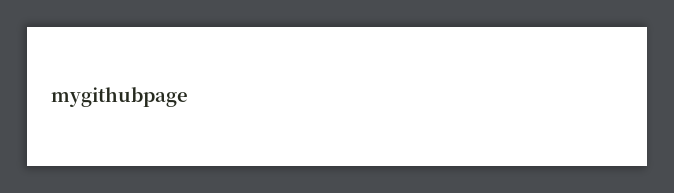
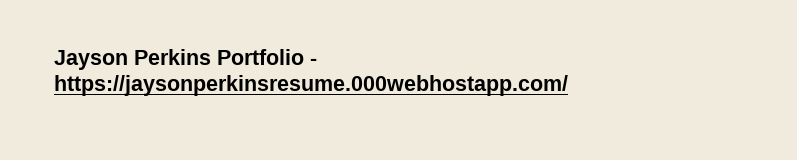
- mygithubpage
+ Jayson Perkins Portfolio - https://jaysonperkinsresume.000webhostapp.com/

